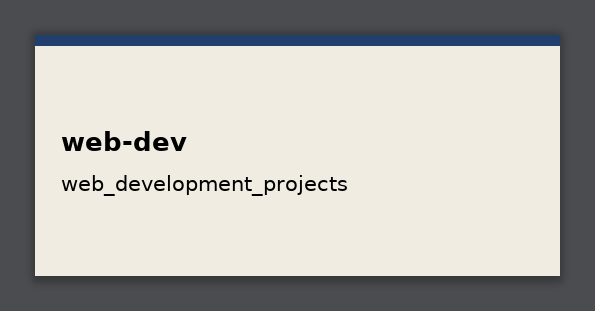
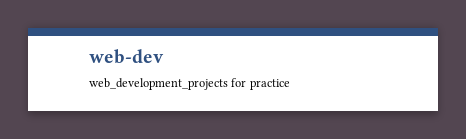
- web_development_projects
+ web_development_projects for practice

